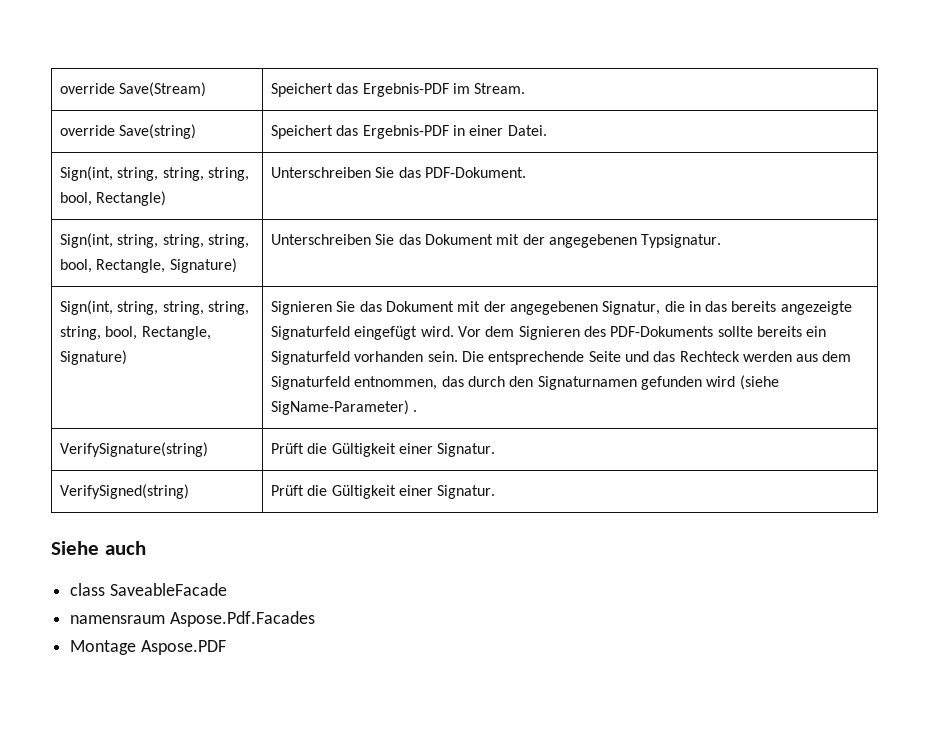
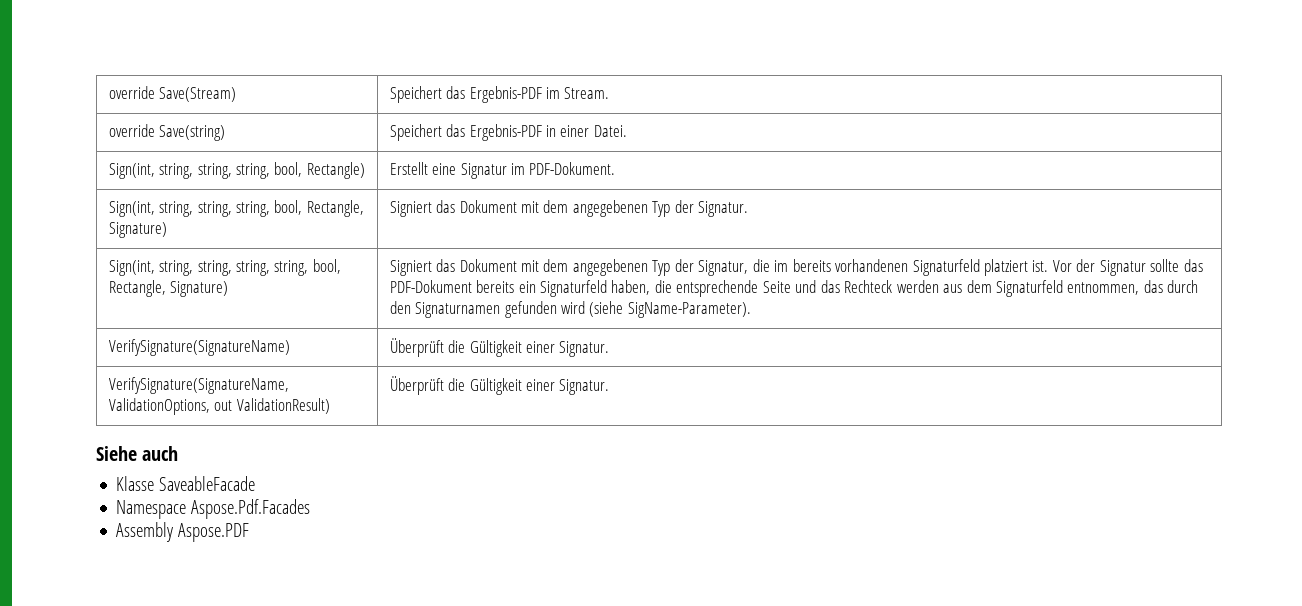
- Sign(int, string, string, string, bool, Rectangle) | Unterschreiben Sie das PDF-Dokument.
+ Sign(int, string, string, string, bool, Rectangle) | Erstellt eine Signatur im PDF-Dokument.
- Sign(int, string, string, string, bool, Rectangle, Signature) | Unterschreiben Sie das Dokument mit der angegebenen Typsignatur.
+ Sign(int, string, string, string, bool, Rectangle, Signature) | Signiert das Dokument mit dem angegebenen Typ der Signatur.
- Signieren Sie das Dokument mit der angegebenen Signatur, die in das bereits angezeigte Signaturfeld eingefügt wird. Vor dem Signieren des PDF-Dokuments sollte bereits ein Signaturfeld vorhanden sein. Die entsprechende Seite und das Rechteck werden aus dem Signaturfeld entnommen, das durch den Signaturnamen gefunden wird (siehe SigName-Parameter) .
- VerifySignature(string) | Prüft die Gültigkeit einer Signatur.
- VerifySigned(string) | Prüft die Gültigkeit einer Signatur.
+ Signiert das Dokument mit dem angegebenen Typ der Signatur, die im bereits vorhandenen Signaturfeld platziert ist. Vor der Signatur sollte das PDF-Dokument bereits ein Signaturfeld haben, die entsprechende Seite und das Rechteck werden aus dem Signaturfeld entnommen, das durch den Signaturnamen gefunden wird (siehe SigName-Parameter).
+ VerifySignature(SignatureName) | Überprüft die Gültigkeit einer Signatur.
+ VerifySignature(SignatureName, ValidationOptions, out ValidationResult) | Überprüft die Gültigkeit einer Signatur.
- class SaveableFacade
+ Klasse SaveableFacade
- namensraum Aspose.Pdf.Facades
+ Namespace Aspose.Pdf.Facades
- Montage Aspose.PDF
+ Assembly Aspose.PDF

